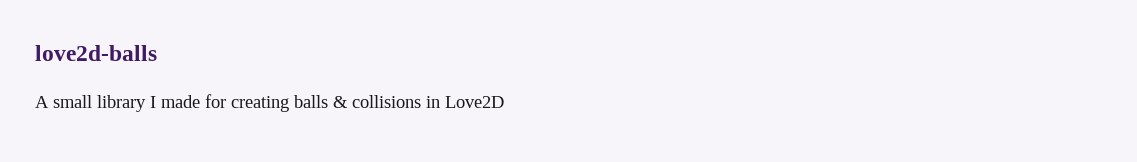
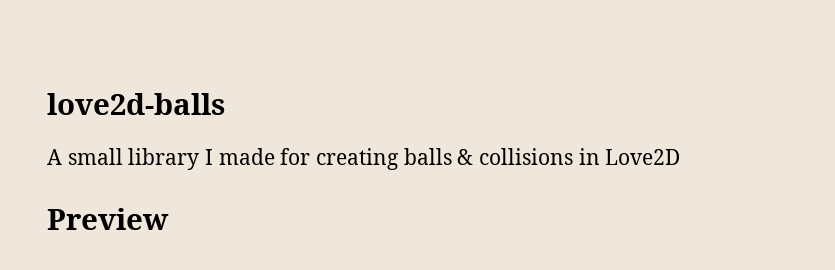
+ Preview

